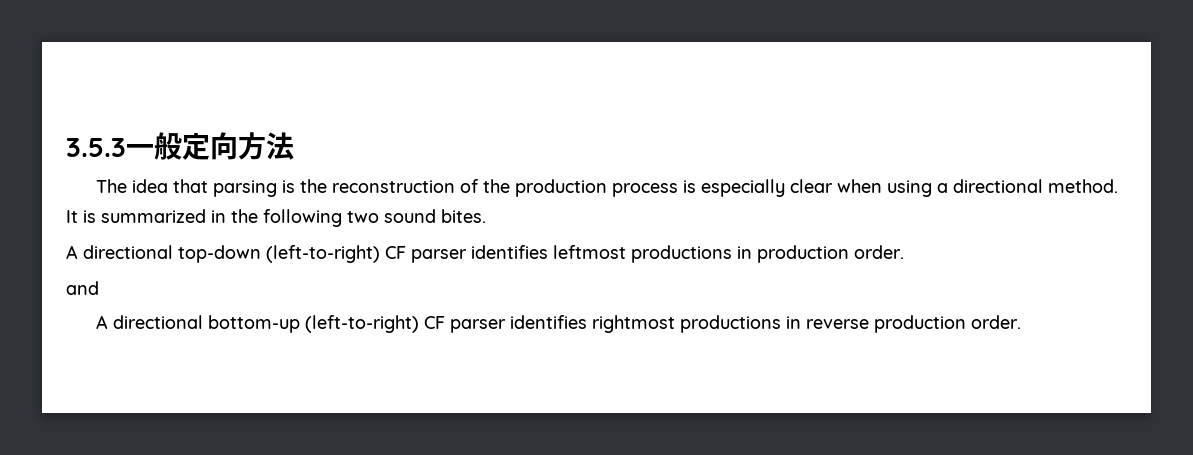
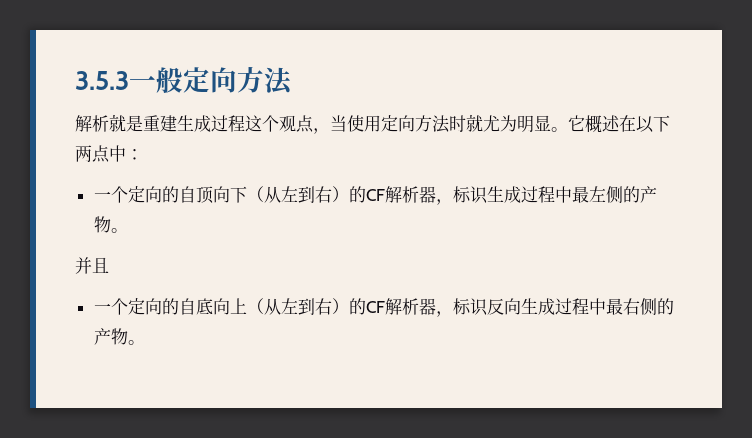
- The idea that parsing is the reconstruction of the production process is especially clear when using a directional method. It is summarized in the following two sound bites.
- A directional top-down (left-to-right) CF parser identifies leftmost productions in production order.
- and
- A directional bottom-up (left-to-right) CF parser identifies rightmost productions in reverse production order.
+ 解析就是重建生成过程这个观点，当使用定向方法时就尤为明显。它概述在以下两点中：
+ 一个定向的自顶向下（从左到右）的CF解析器，标识生成过程中最左侧的产物。
+ 并且
+ 一个定向的自底向上（从左到右）的CF解析器，标识反向生成过程中最右侧的产物。

